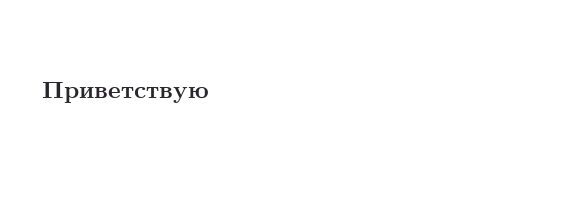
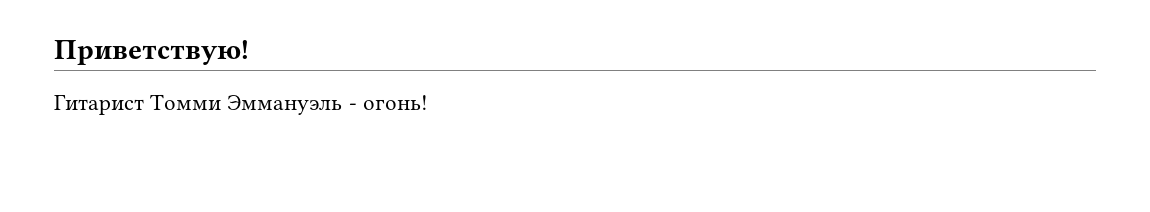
- Приветствую
+ Приветствую!
+ Гитарист Томми Эммануэль - огонь!

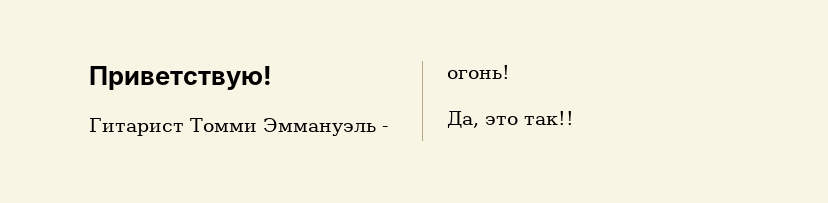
+ Да, это так!!

